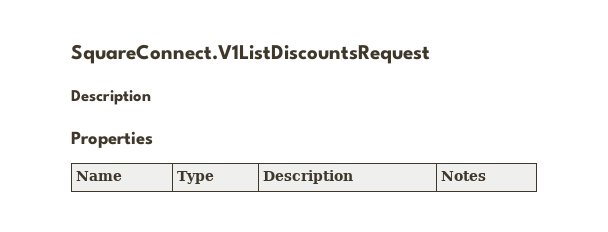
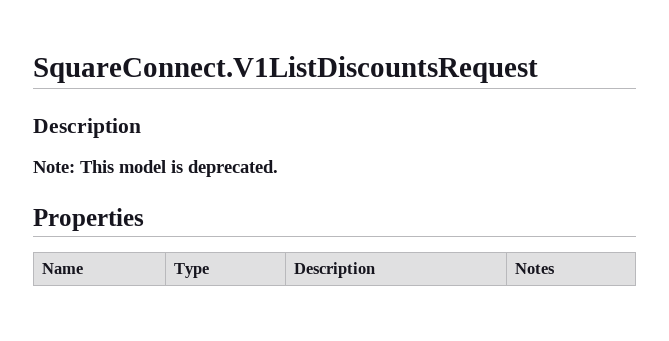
+ Note: This model is deprecated.

